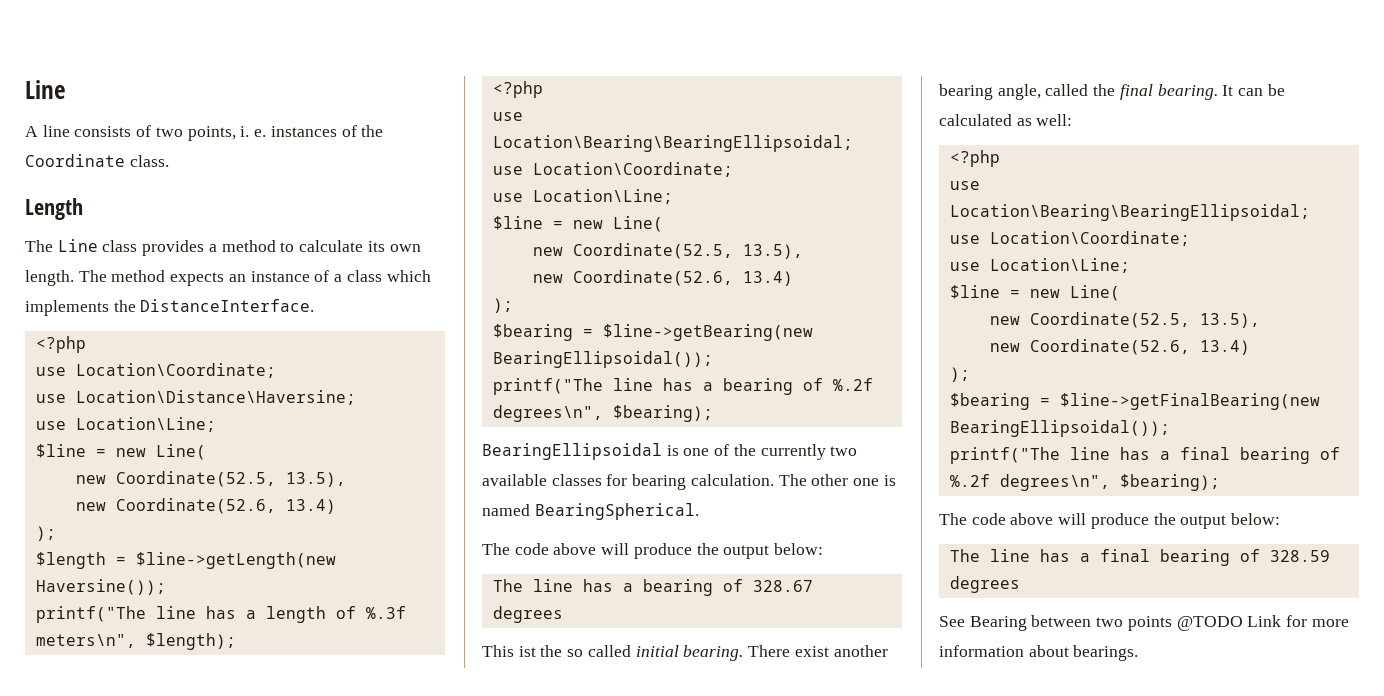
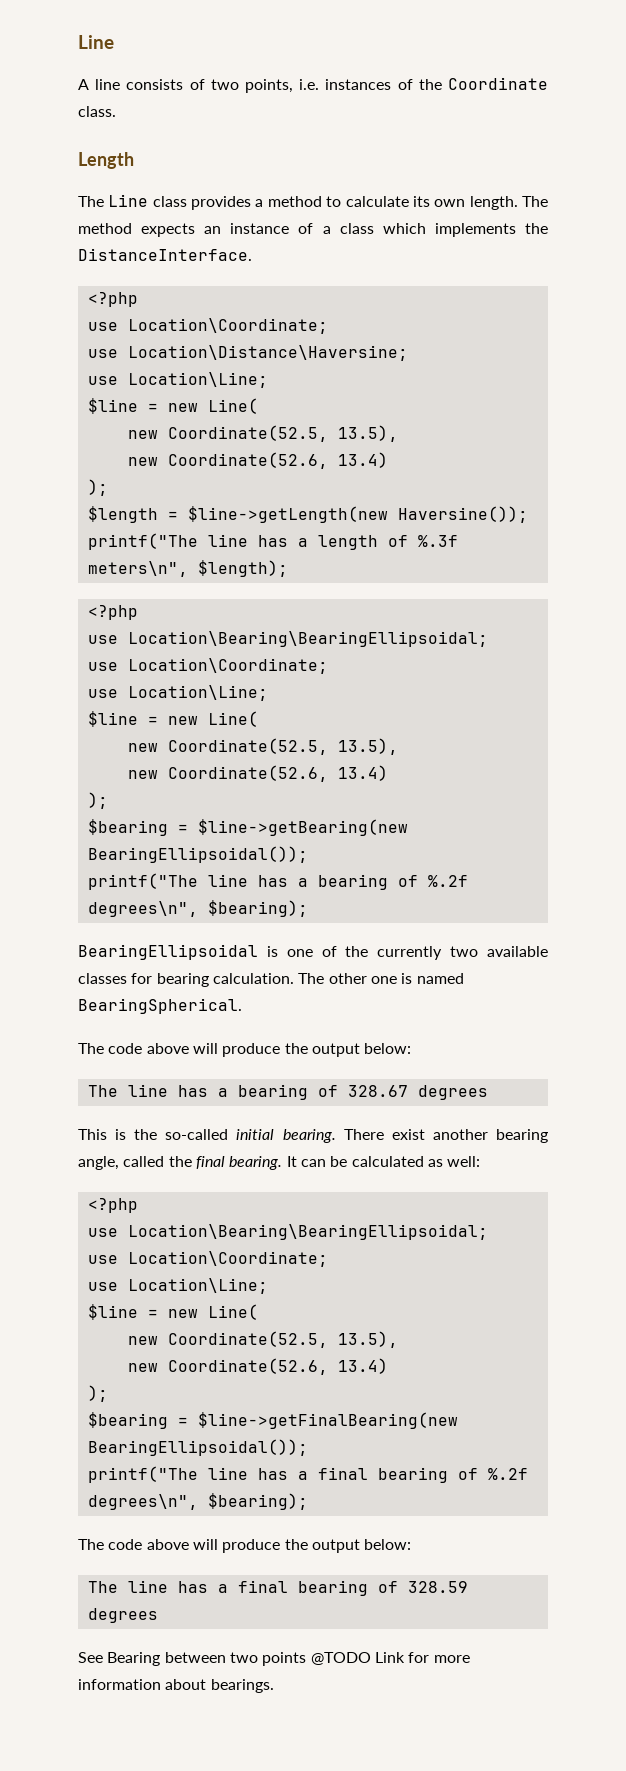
- A line consists of two points, i. e. instances of the Coordinate class.
+ A line consists of two points, i.e. instances of the Coordinate class.
- This ist the so called initial bearing.
+ This is the so-called initial bearing.

